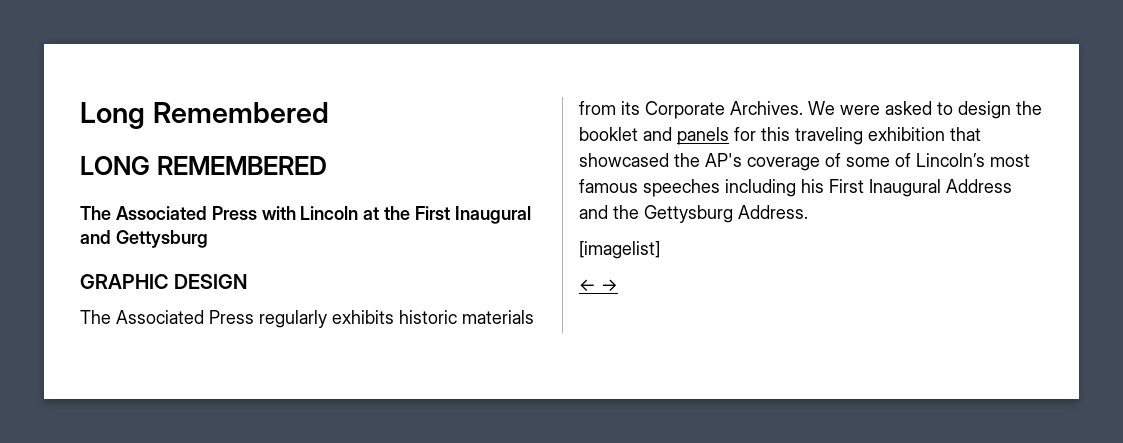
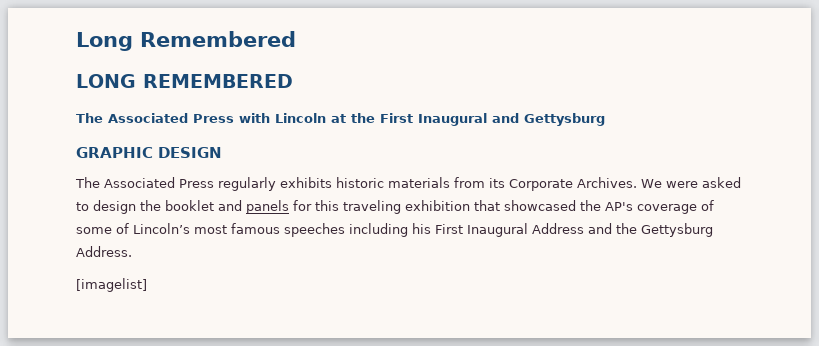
- ← →

